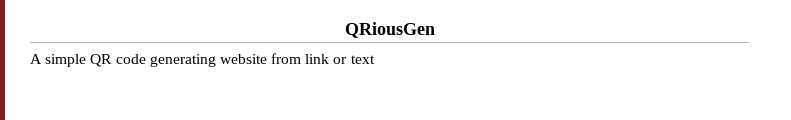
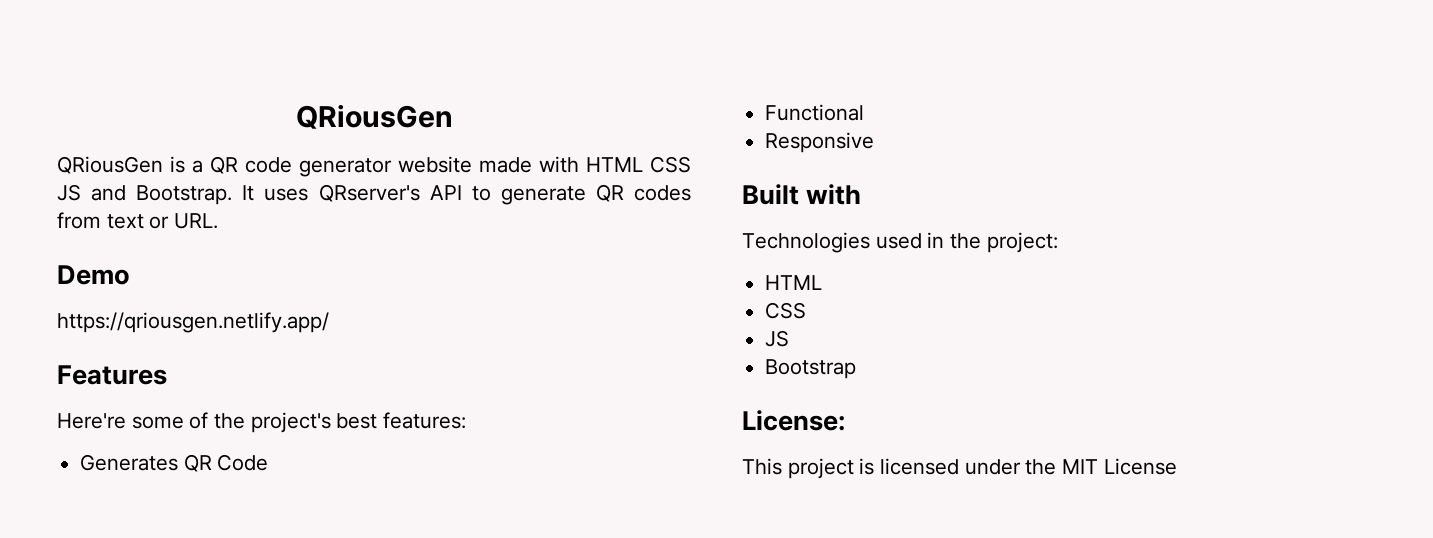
- A simple QR code generating website from link or text
+ QRiousGen is a QR code generator website made with HTML CSS JS and Bootstrap. It uses QRserver's API to generate QR codes from text or URL.
+ Demo
+ https://qriousgen.netlify.app/
+ Features
+ Here're some of the project's best features:
+ Generates QR Code
+ Functional
+ Responsive
+ Built with
+ Technologies used in the project:
+ HTML
+ CSS
+ JS
+ Bootstrap
+ License:
+ This project is licensed under the MIT License

